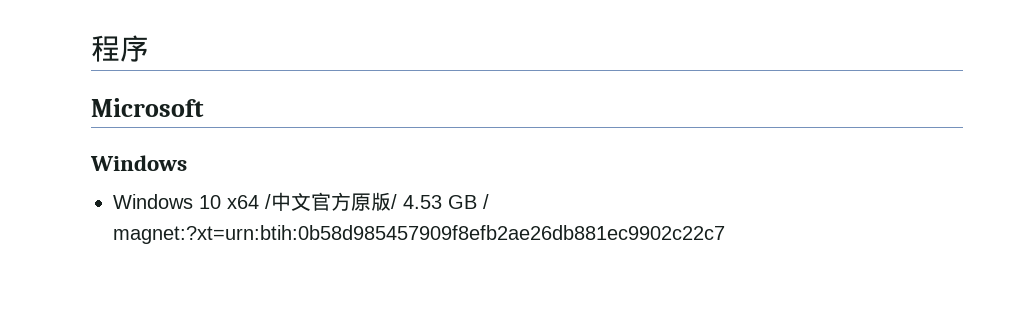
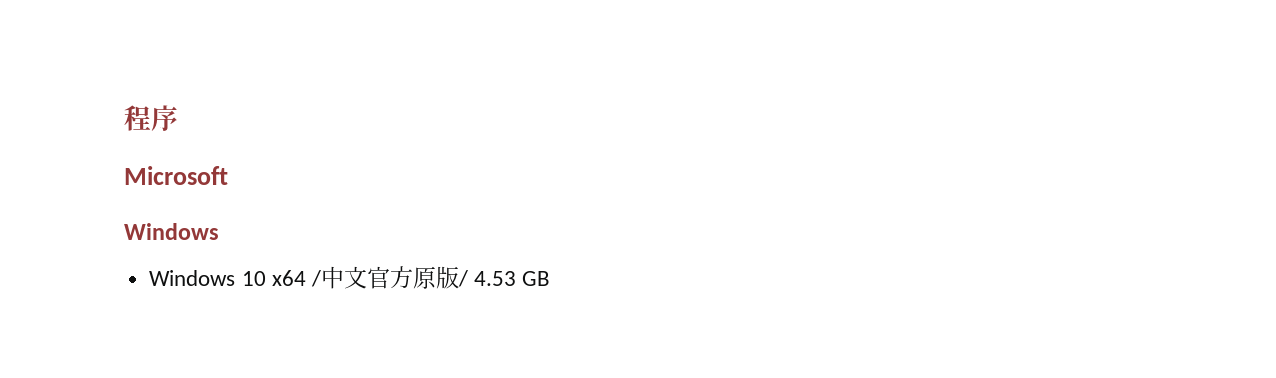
- Windows 10 x64 /中文官方原版/ 4.53 GB / magnet:?xt=urn:btih:0b58d985457909f8efb2ae26db881ec9902c22c7
+ Windows 10 x64 /中文官方原版/ 4.53 GB

